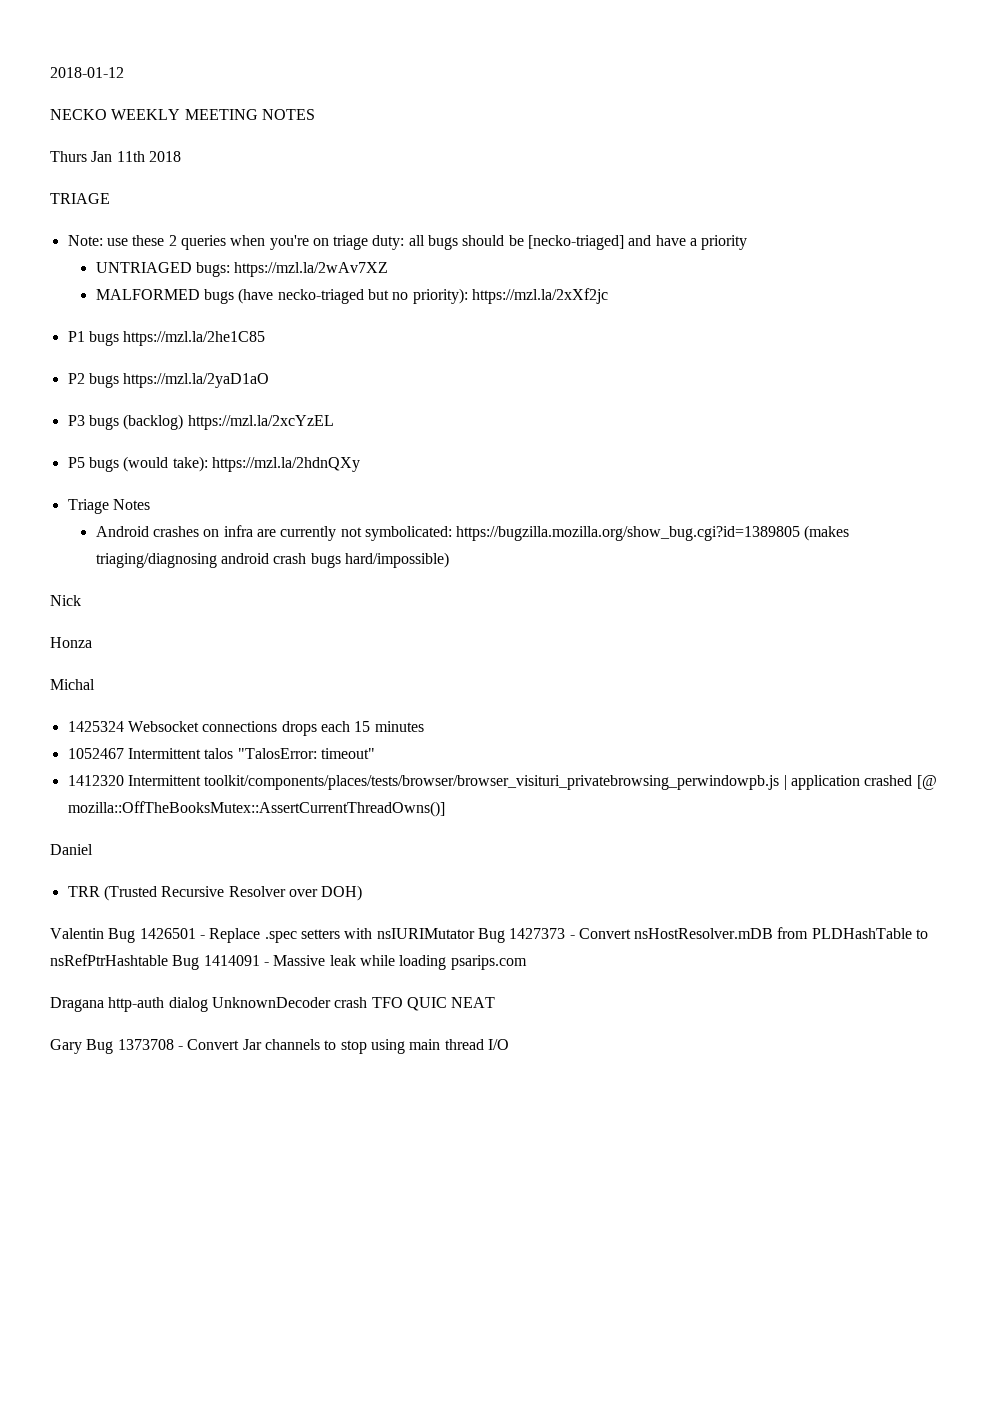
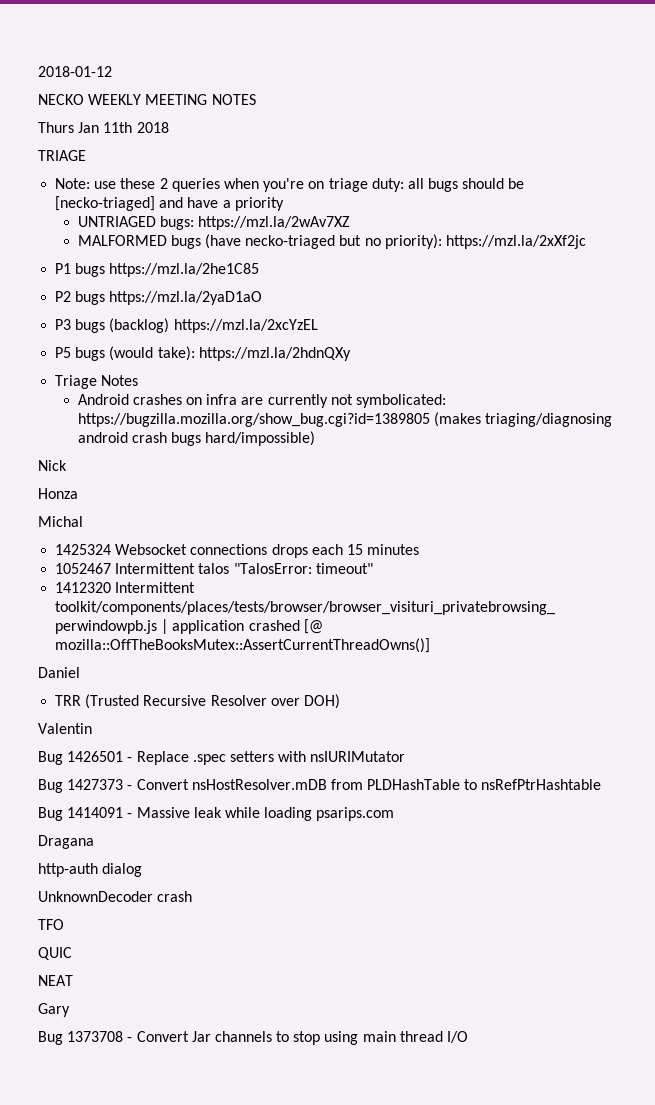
- Valentin Bug 1426501 - Replace .spec setters with nsIURIMutator Bug 1427373 - Convert nsHostResolver.mDB from PLDHashTable to nsRefPtrHashtable Bug 1414091 - Massive leak while loading psarips.com
+ Valentin
+ Bug 1426501 - Replace .spec setters with nsIURIMutator
+ Bug 1427373 - Convert nsHostResolver.mDB from PLDHashTable to nsRefPtrHashtable
+ Bug 1414091 - Massive leak while loading psarips.com
- Dragana http-auth dialog UnknownDecoder crash TFO QUIC NEAT
+ Dragana
+ http-auth dialog
+ UnknownDecoder crash
+ TFO
+ QUIC
+ NEAT
- Gary Bug 1373708 - Convert Jar channels to stop using main thread I/O
+ Gary
+ Bug 1373708 - Convert Jar channels to stop using main thread I/O

